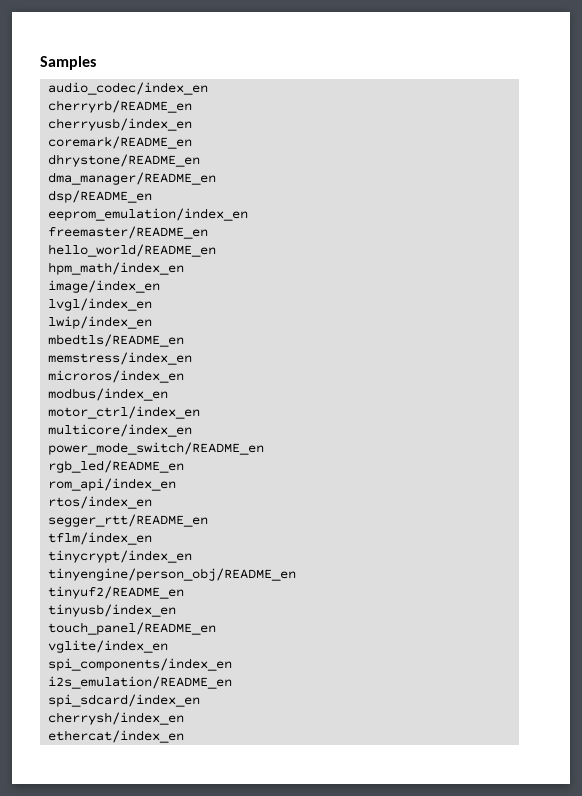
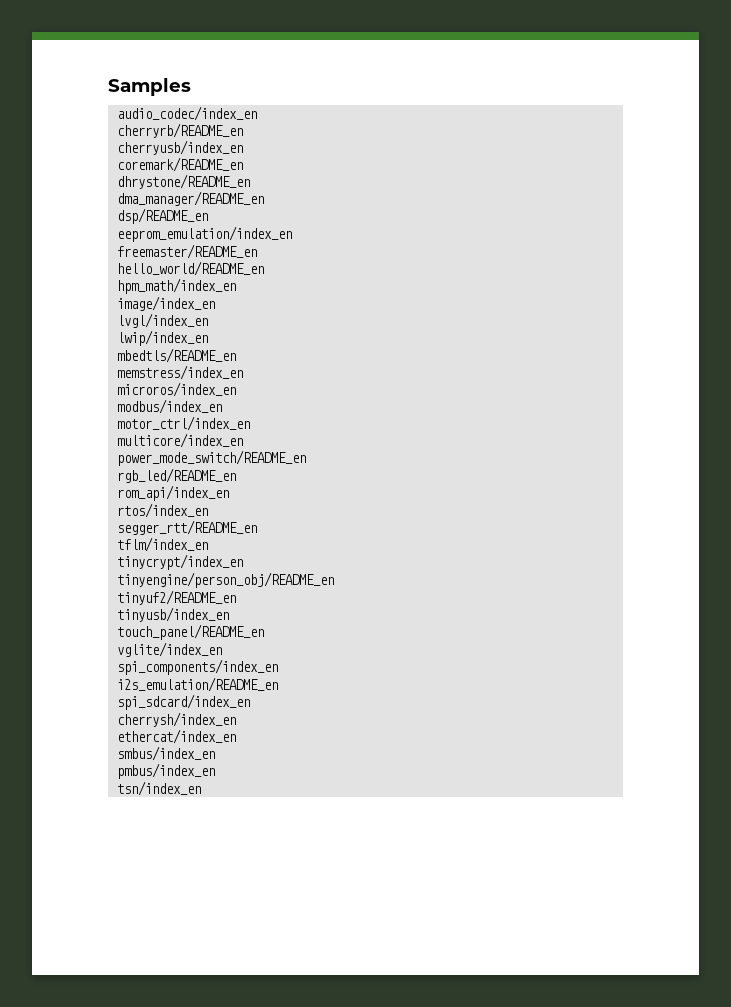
+ smbus/index_en
+ pmbus/index_en
+ tsn/index_en

